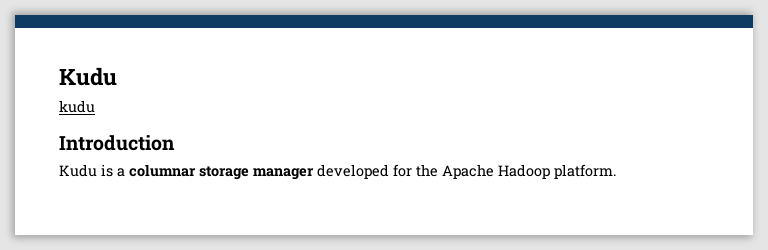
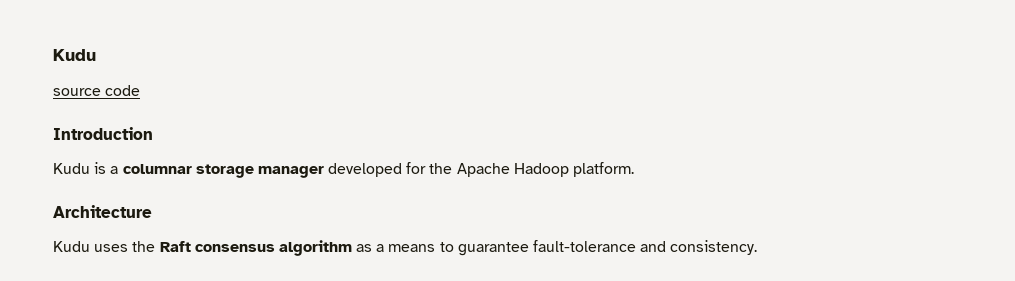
- kudu
+ source code
+ Architecture
+ Kudu uses the Raft consensus algorithm as a means to guarantee fault-tolerance and consistency.

